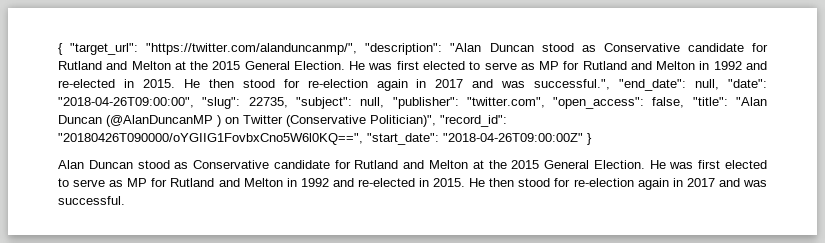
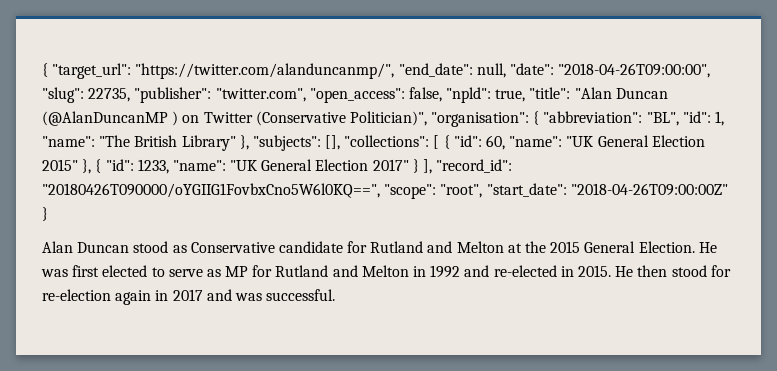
- { "target_url": "https://twitter.com/alanduncanmp/", "description": "Alan Duncan stood as Conservative candidate for Rutland and Melton at the 2015 General Election. He was first elected to serve as MP for Rutland and Melton in 1992 and re-elected in 2015. He then stood for re-election again in 2017 and was successful.", "end_date": null, "date": "2018-04-26T09:00:00", "slug": 22735, "subject": null, "publisher": "twitter.com", "open_access": false, "title": "Alan Duncan (@AlanDuncanMP ) on Twitter (Conservative Politician)", "record_id": "20180426T090000/oYGIIG1FovbxCno5W6l0KQ==", "start_date": "2018-04-26T09:00:00Z" }
+ { "target_url": "https://twitter.com/alanduncanmp/", "end_date": null, "date": "2018-04-26T09:00:00", "slug": 22735, "publisher": "twitter.com", "open_access": false, "npld": true, "title": "Alan Duncan (@AlanDuncanMP ) on Twitter (Conservative Politician)", "organisation": { "abbreviation": "BL", "id": 1, "name": "The British Library" }, "subjects": [], "collections": [ { "id": 60, "name": "UK General Election 2015" }, { "id": 1233, "name": "UK General Election 2017" } ], "record_id": "20180426T090000/oYGIIG1FovbxCno5W6l0KQ==", "scope": "root", "start_date": "2018-04-26T09:00:00Z" }

